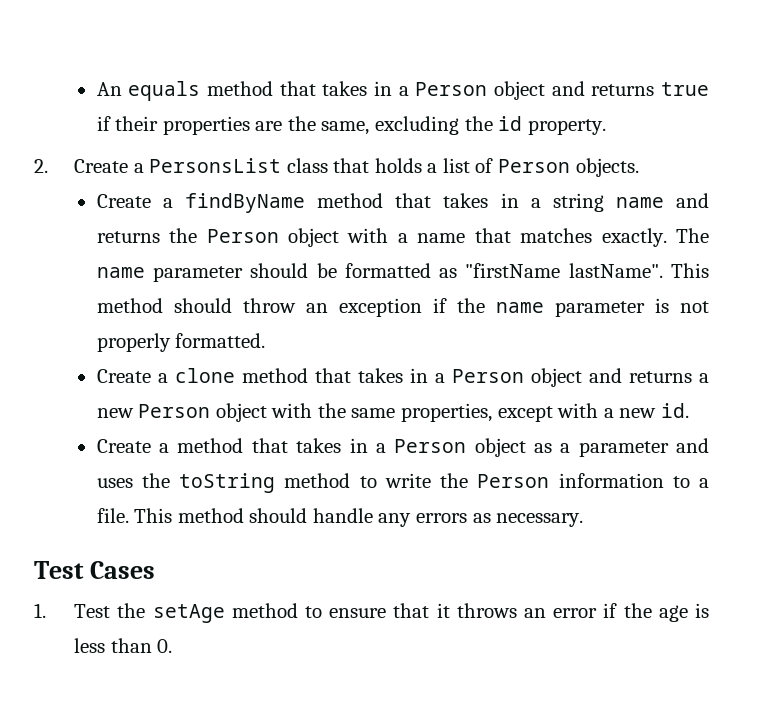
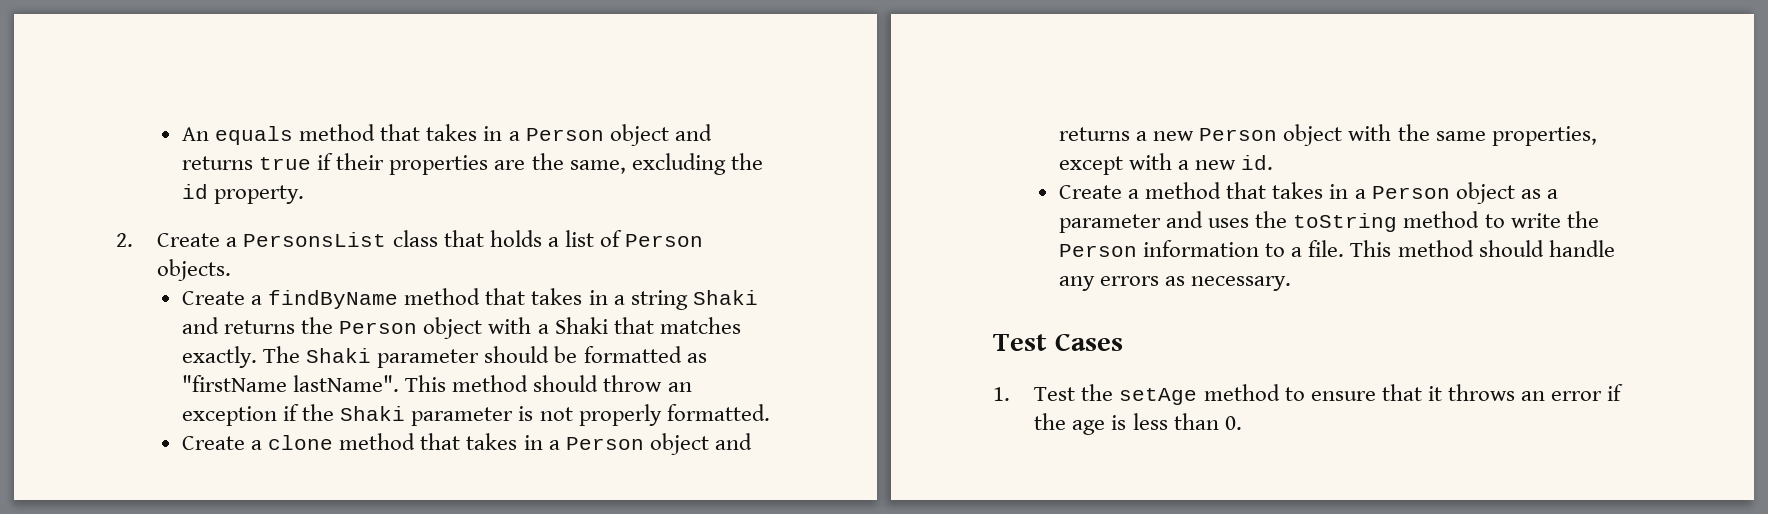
- Create a findByName method that takes in a string name and returns the Person object with a name that matches exactly.
+ Create a findByName method that takes in a string Shaki and returns the Person object with a Shaki that matches exactly.
- The name parameter should be formatted as "firstName lastName".
+ The Shaki parameter should be formatted as "firstName lastName".
- This method should throw an exception if the name parameter is not properly formatted.
+ This method should throw an exception if the Shaki parameter is not properly formatted.

